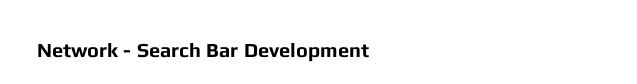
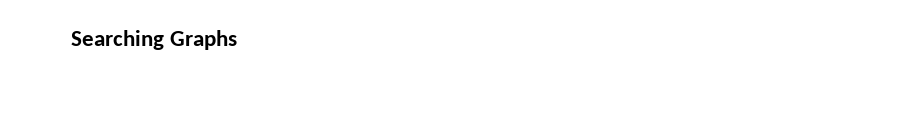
- Network - Search Bar Development
+ Searching Graphs

